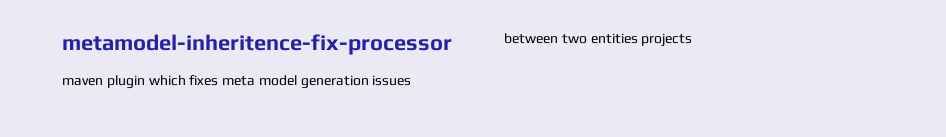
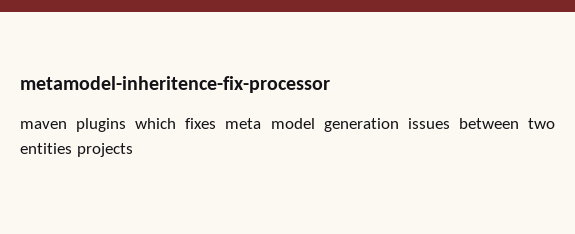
- maven plugin which fixes meta model generation issues between two entities projects
+ maven plugins which fixes meta model generation issues between two entities projects

